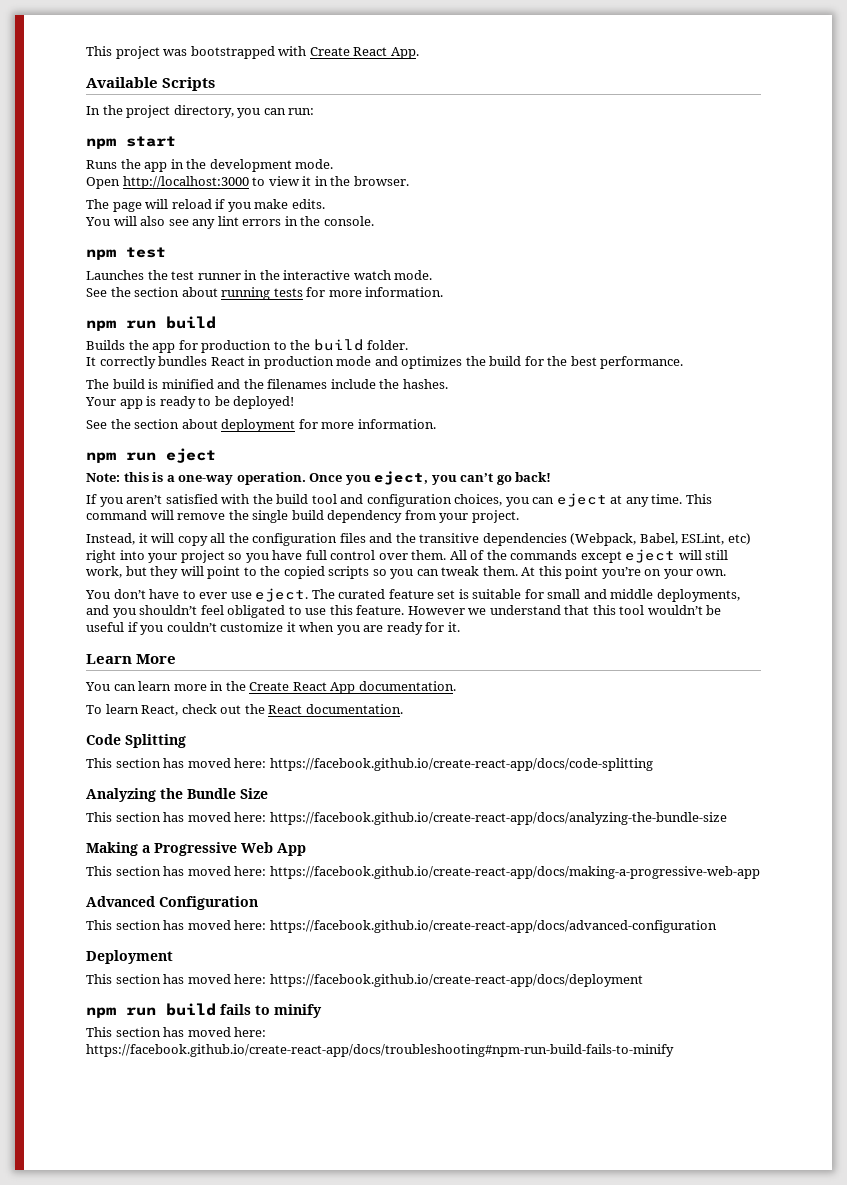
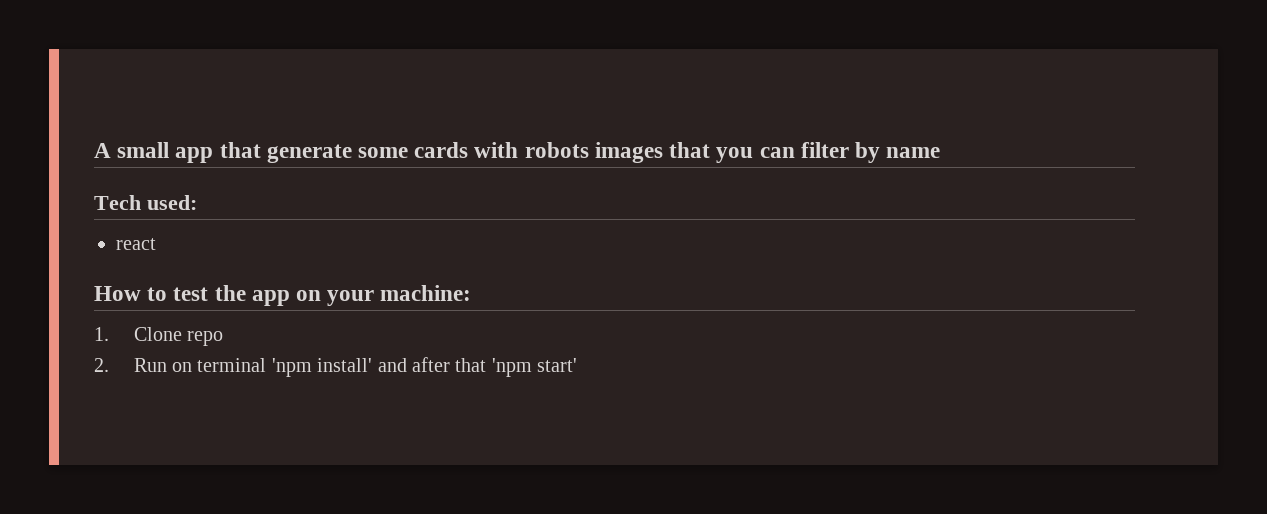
- This project was bootstrapped with Create React App.
- Available Scripts
- In the project directory, you can run:
- npm start
- Runs the app in the development mode.
- Open http://localhost:3000 to view it in the browser.
- The page will reload if you make edits.
- You will also see any lint errors in the console.
- npm test
- Launches the test runner in the interactive watch mode.
- See the section about running tests for more information.
- npm run build
- Builds the app for production to the build folder.
- It correctly bundles React in production mode and optimizes the build for the best performance.
- The build is minified and the filenames include the hashes.
- Your app is ready to be deployed!
- See the section about deployment for more information.
- npm run eject
- Note: this is a one-way operation. Once you eject, you can’t go back!
- If you aren’t satisfied with the build tool and configuration choices, you can eject at any time. This command will remove the single build dependency from your project.
- Instead, it will copy all the configuration files and the transitive dependencies (Webpack, Babel, ESLint, etc) right into your project so you have full control over them. All of the commands except eject will still work, but they will point to the copied scripts so you can tweak them. At this point you’re on your own.
- You don’t have to ever use eject. The curated feature set is suitable for small and middle deployments, and you shouldn’t feel obligated to use this feature. However we understand that this tool wouldn’t be useful if you couldn’t customize it when you are ready for it.
- Learn More
- You can learn more in the Create React App documentation.
- To learn React, check out the React documentation.
- Code Splitting
- This section has moved here: https://facebook.github.io/create-react-app/docs/code-splitting
- Analyzing the Bundle Size
- This section has moved here: https://facebook.github.io/create-react-app/docs/analyzing-the-bundle-size
- Making a Progressive Web App
- This section has moved here: https://facebook.github.io/create-react-app/docs/making-a-progressive-web-app
- Advanced Configuration
- This section has moved here: https://facebook.github.io/create-react-app/docs/advanced-configuration
- Deployment
- This section has moved here: https://facebook.github.io/create-react-app/docs/deployment
- npm run build fails to minify
- This section has moved here: https://facebook.github.io/create-react-app/docs/troubleshooting#npm-run-build-fails-to-minify
+ A small app that generate some cards with robots images that you can filter by name
+ Tech used:
+ react
+ How to test the app on your machine:
+ 1. Clone repo
+ 2. Run on terminal 'npm install' and after that 'npm start'

